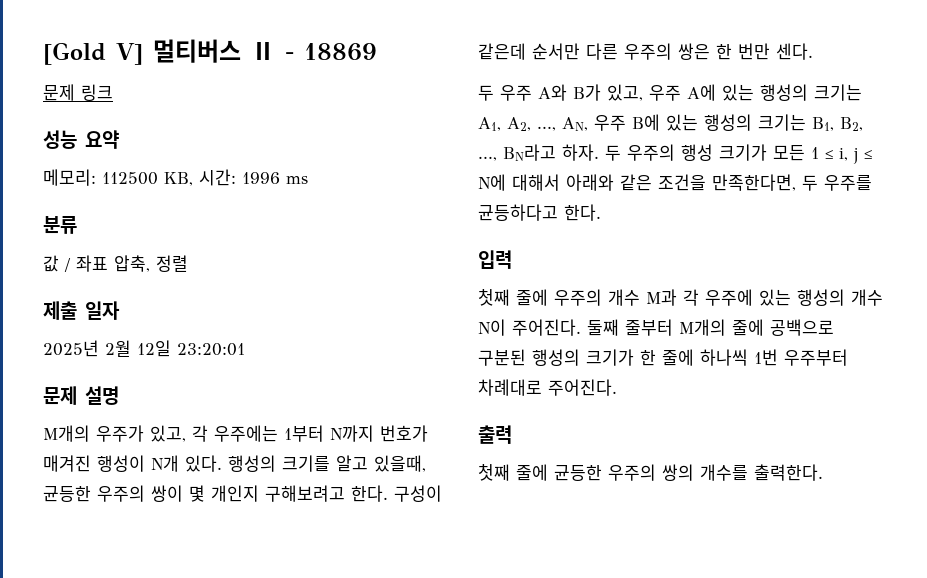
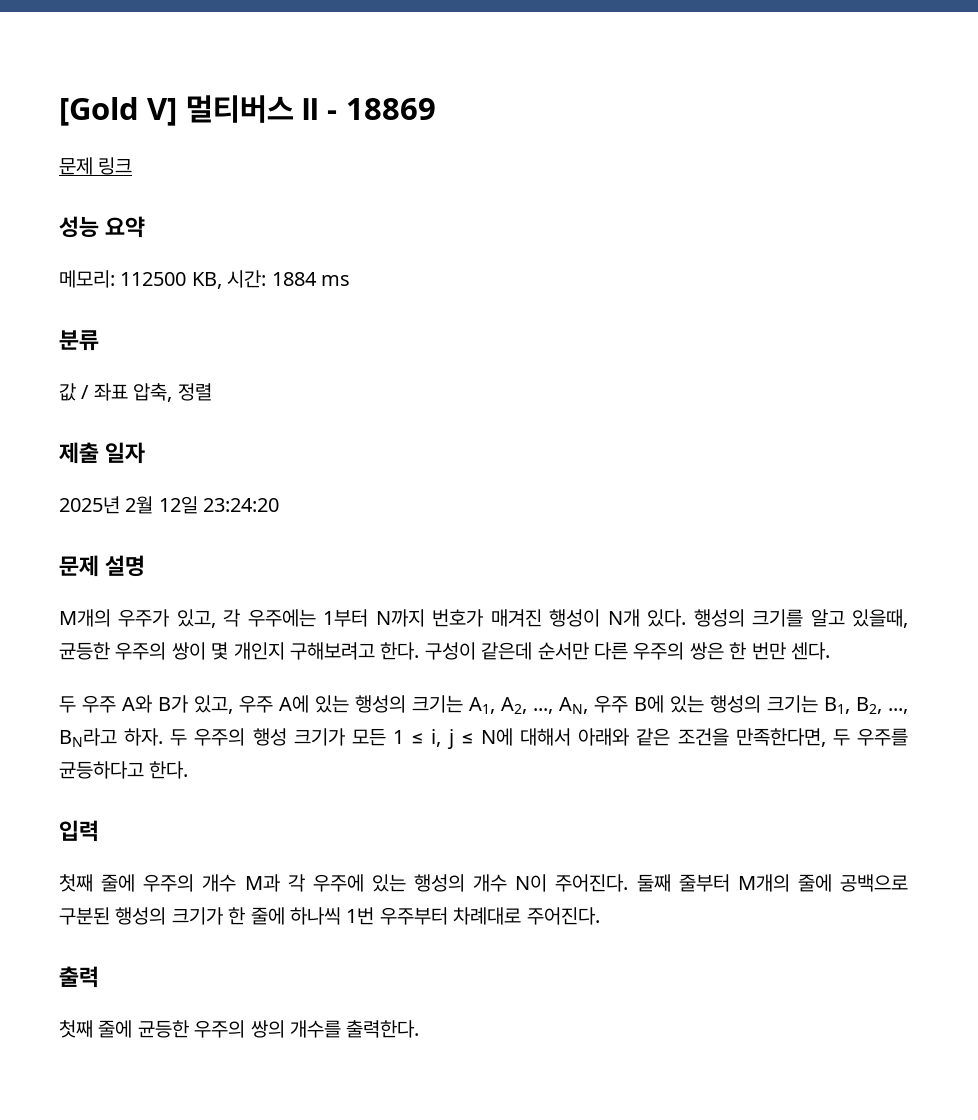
- 메모리: 112500 KB, 시간: 1996 ms
+ 메모리: 112500 KB, 시간: 1884 ms
- 2025년 2월 12일 23:20:01
+ 2025년 2월 12일 23:24:20

